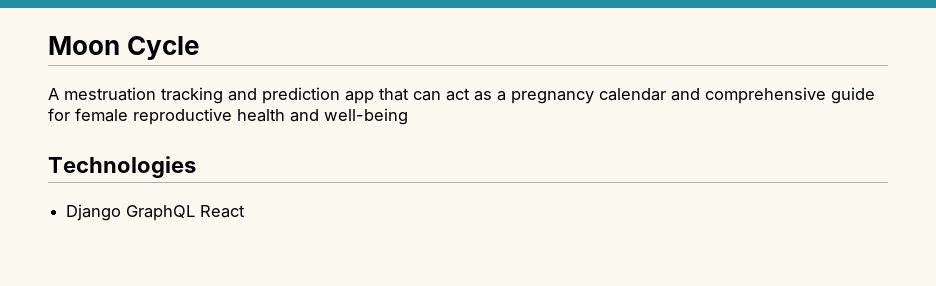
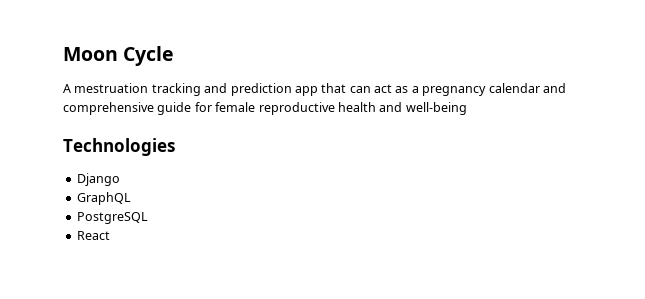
- Django GraphQL React
+ Django
+ GraphQL
+ PostgreSQL
+ React

